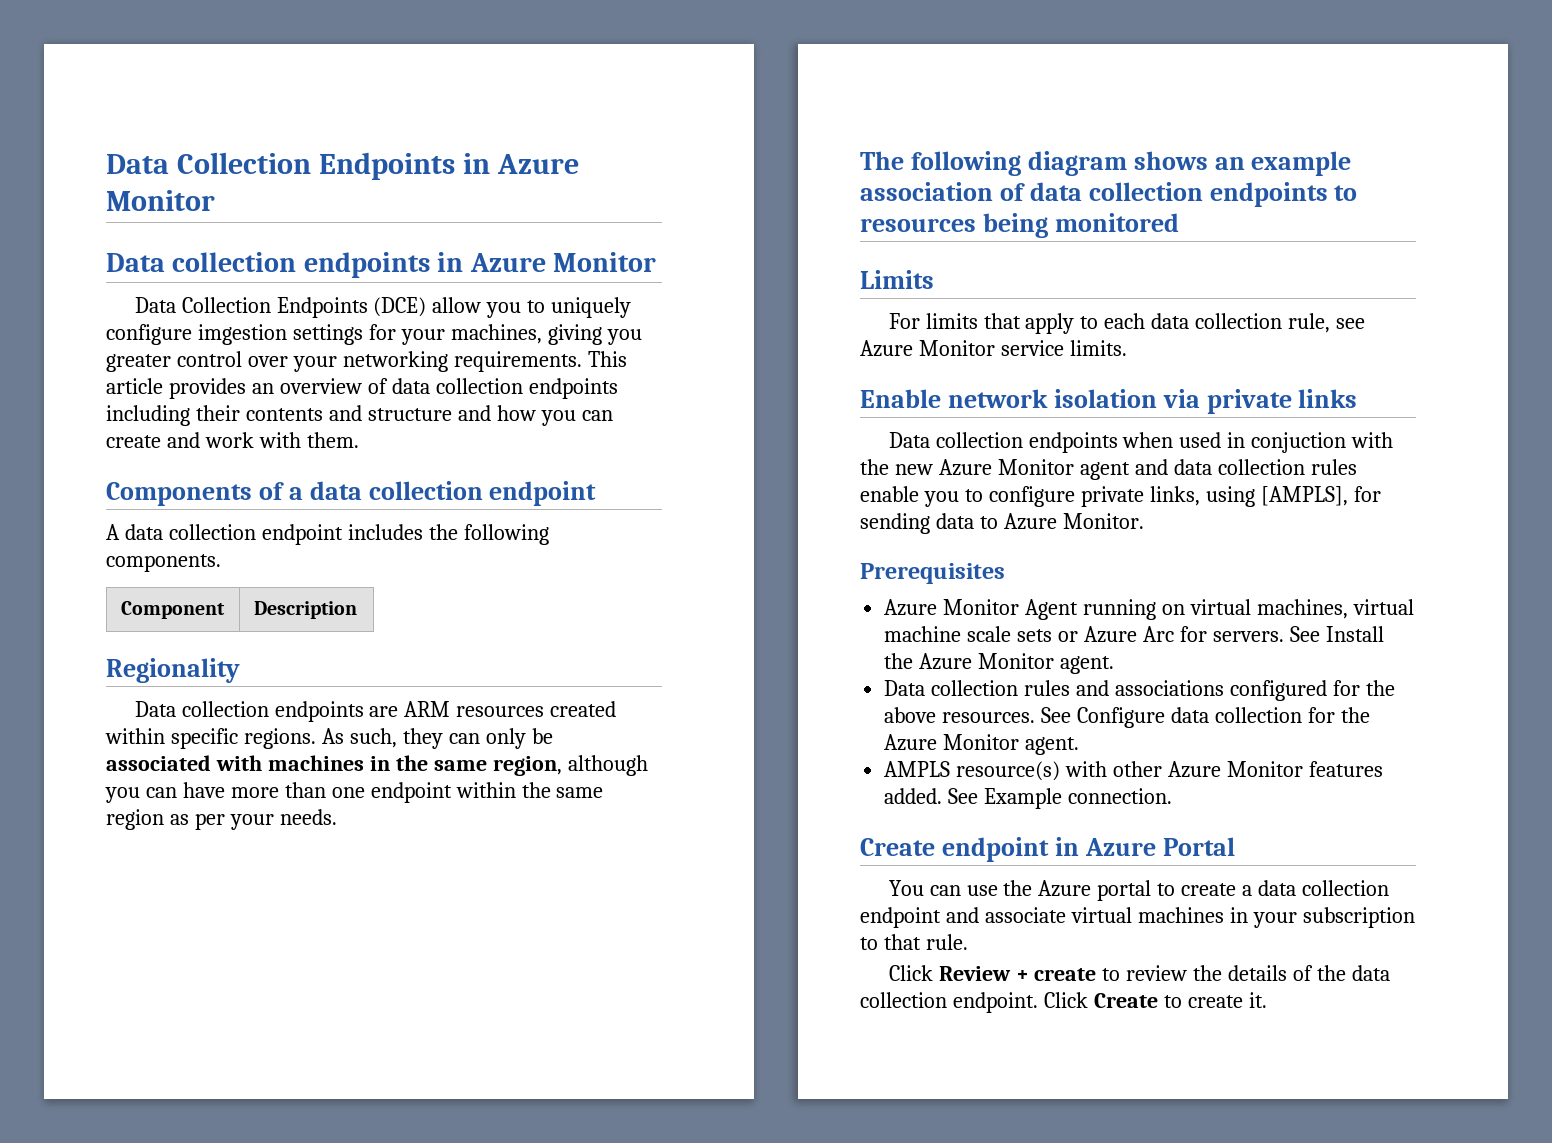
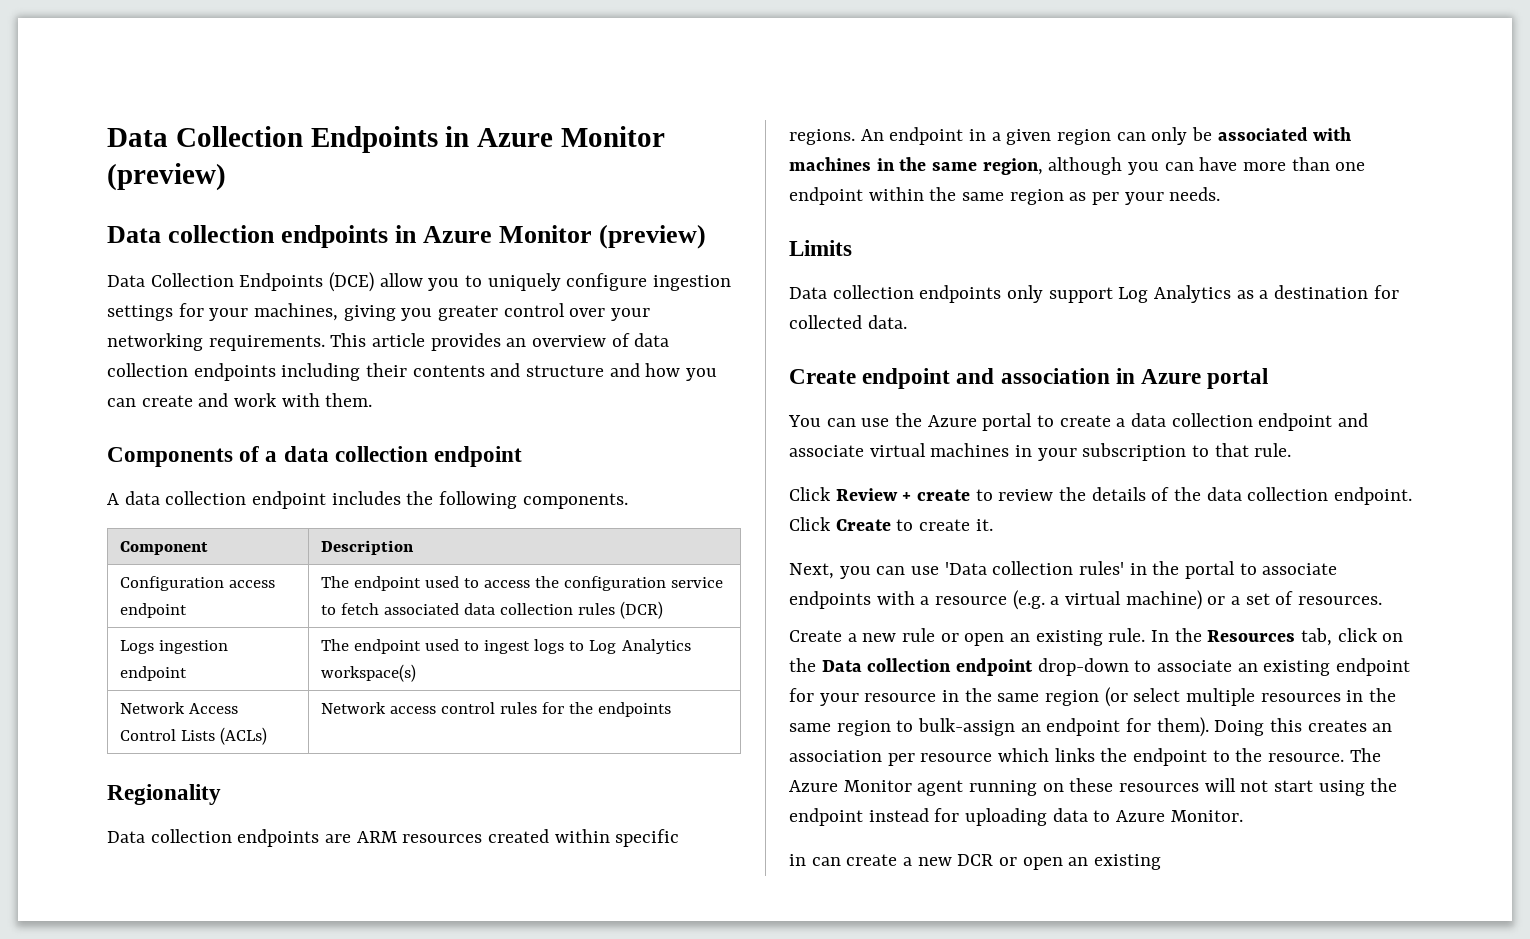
- Data Collection Endpoints in Azure Monitor
+ Data Collection Endpoints in Azure Monitor (preview)
- Data collection endpoints in Azure Monitor
+ Data collection endpoints in Azure Monitor (preview)
- Data Collection Endpoints (DCE) allow you to uniquely configure imgestion settings for your machines, giving you greater control over your networking requirements.
+ Data Collection Endpoints (DCE) allow you to uniquely configure ingestion settings for your machines, giving you greater control over your networking requirements.
+ Configuration access endpoint | The endpoint used to access the configuration service to fetch associated data collection rules (DCR)
+ Logs ingestion endpoint | The endpoint used to ingest logs to Log Analytics workspace(s)
+ Network Access Control Lists (ACLs) | Network access control rules for the endpoints
- As such, they can only be associated with machines in the same region, although you can have more than one endpoint within the same region as per your needs.
+ An endpoint in a given region can only be associated with machines in the same region, although you can have more than one endpoint within the same region as per your needs.
- The following diagram shows an example association of data collection endpoints to resources being monitored
  Limits
- For limits that apply to each data collection rule, see Azure Monitor service limits.
- Enable network isolation via private links
- Data collection endpoints when used in conjuction with the new Azure Monitor agent and data collection rules enable you to configure private links, using [AMPLS], for sending data to Azure Monitor.
- Prerequisites
- Azure Monitor Agent running on virtual machines, virtual machine scale sets or Azure Arc for servers. See Install the Azure Monitor agent.
- Data collection rules and associations configured for the above resources. See Configure data collection for the Azure Monitor agent.
- AMPLS resource(s) with other Azure Monitor features added. See Example connection.
+ Data collection endpoints only support Log Analytics as a destination for collected data.
- Create endpoint in Azure Portal
+ Create endpoint and association in Azure portal
+ Next, you can use 'Data collection rules' in the portal to associate endpoints with a resource (e.g. a virtual machine) or a set of resources.
+ Create a new rule or open an existing rule. In the Resources tab, click on the Data collection endpoint drop-down to associate an existing endpoint for your resource in the same region (or select multiple resources in the same region to bulk-assign an endpoint for them). Doing this creates an association per resource which links the endpoint to the resource. The Azure Monitor agent running on these resources will not start using the endpoint instead for uploading data to Azure Monitor.
+ in can create a new DCR or open an existing

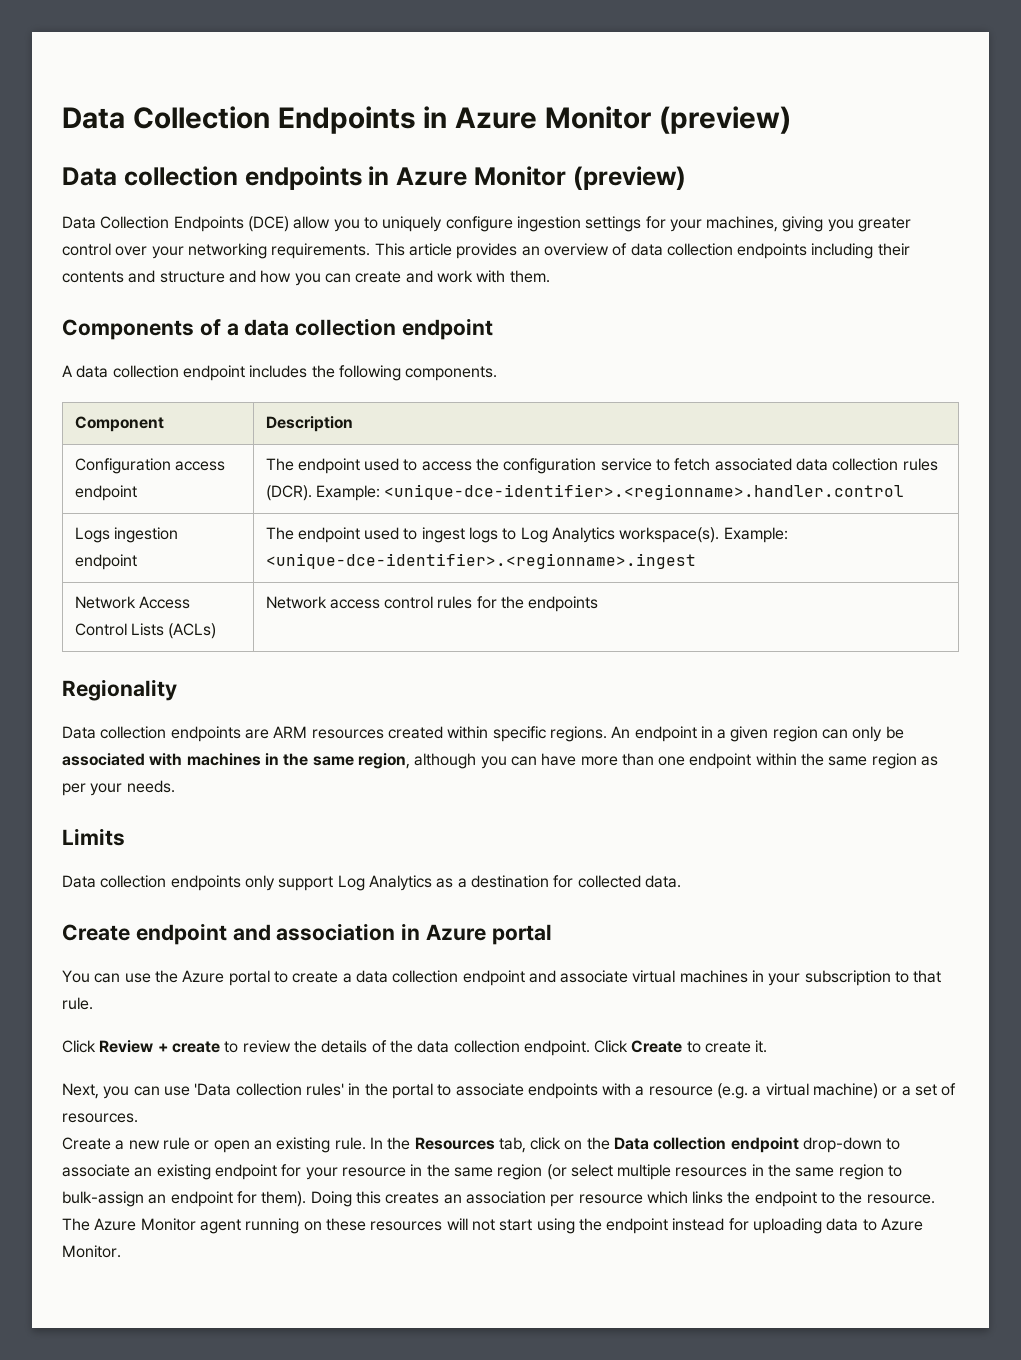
- Configuration access endpoint | The endpoint used to access the configuration service to fetch associated data collection rules (DCR)
+ Configuration access endpoint | The endpoint used to access the configuration service to fetch associated data collection rules (DCR). Example: <unique-dce-identifier>.<regionname>.handler.control
- Logs ingestion endpoint | The endpoint used to ingest logs to Log Analytics workspace(s)
+ Logs ingestion endpoint | The endpoint used to ingest logs to Log Analytics workspace(s). Example: <unique-dce-identifier>.<regionname>.ingest
- in can create a new DCR or open an existing

